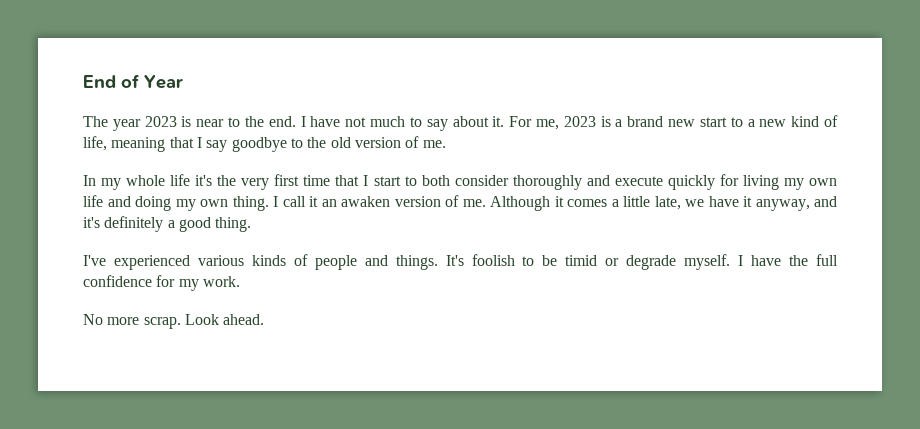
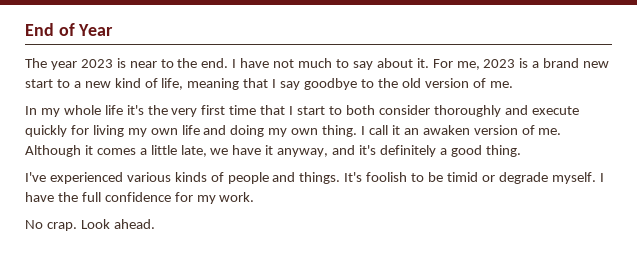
- No more scrap.
+ No crap.

